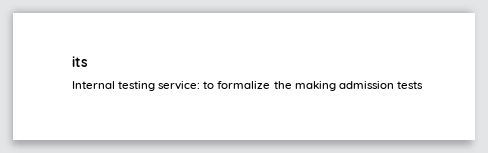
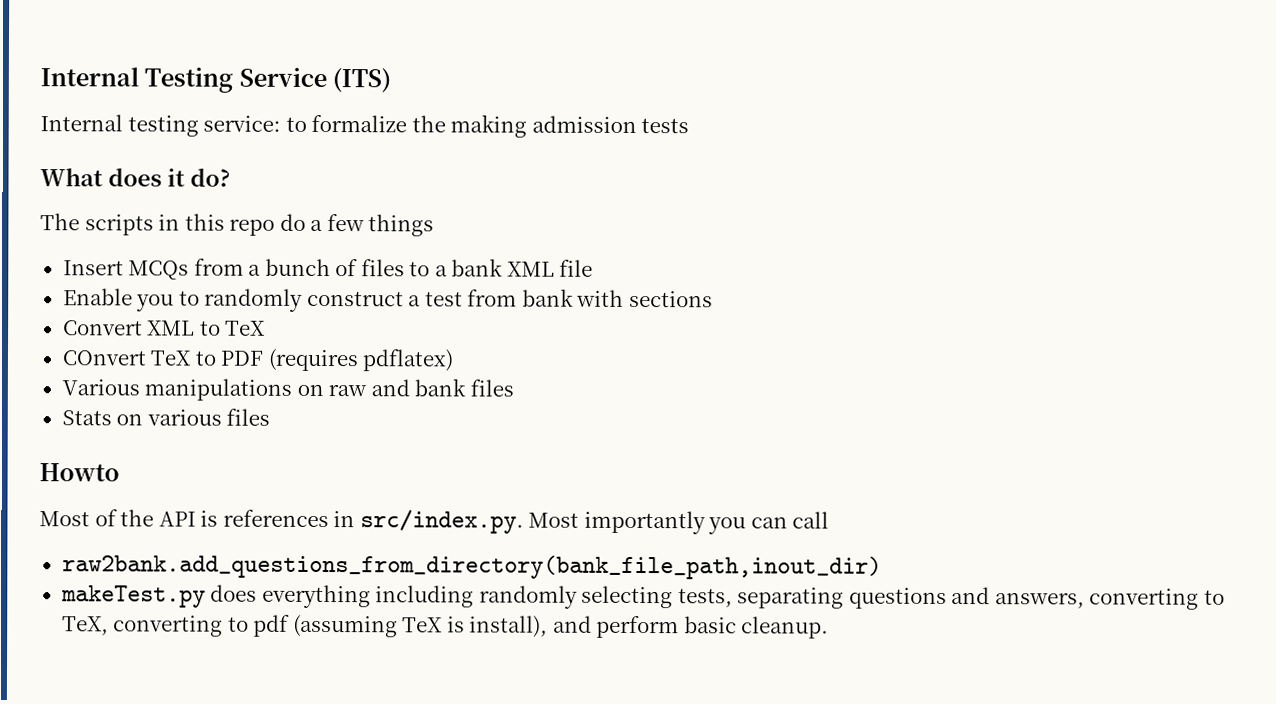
- its
+ Internal Testing Service (ITS)
+ What does it do?
+ The scripts in this repo do a few things
+ Insert MCQs from a bunch of files to a bank XML file
+ Enable you to randomly construct a test from bank with sections
+ Convert XML to TeX
+ COnvert TeX to PDF (requires pdflatex)
+ Various manipulations on raw and bank files
+ Stats on various files
+ Howto
+ Most of the API is references in src/index.py. Most importantly you can call
+ raw2bank.add_questions_from_directory(bank_file_path,inout_dir)
+ makeTest.py does everything including randomly selecting tests, separating questions and answers, converting to TeX, converting to pdf (assuming TeX is install), and perform basic cleanup.

